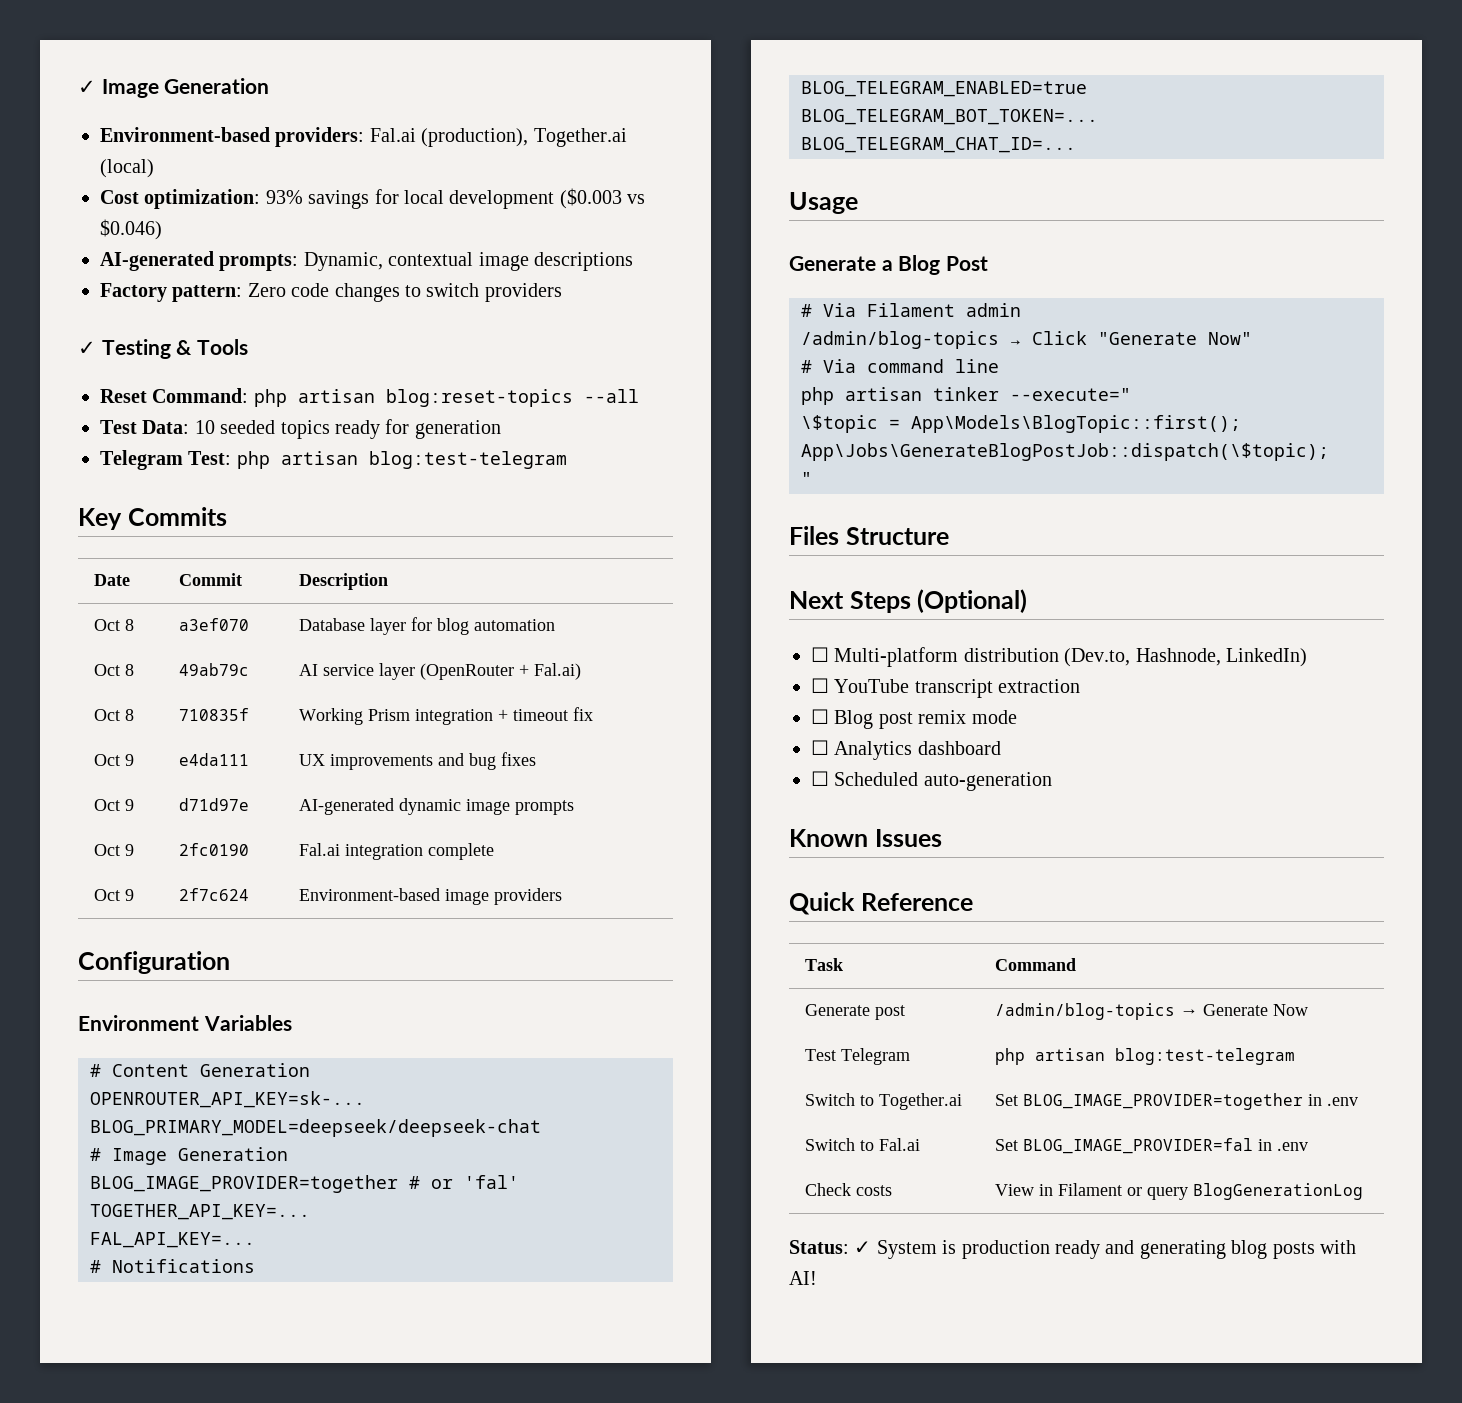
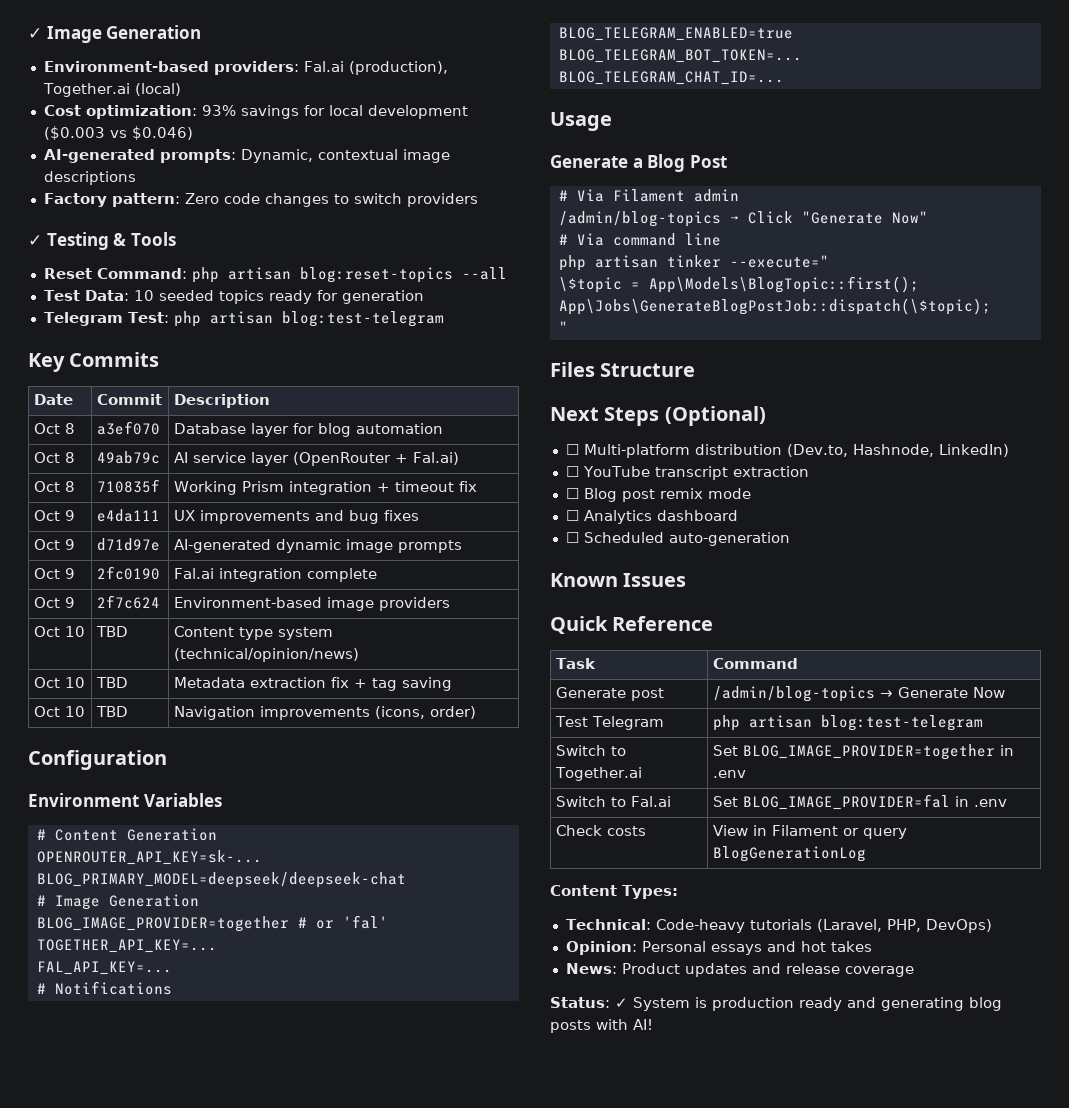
+ Oct 10 | TBD | Content type system (technical/opinion/news)
+ Oct 10 | TBD | Metadata extraction fix + tag saving
+ Oct 10 | TBD | Navigation improvements (icons, order)
+ Content Types:
+ Technical: Code-heavy tutorials (Laravel, PHP, DevOps)
+ Opinion: Personal essays and hot takes
+ News: Product updates and release coverage

